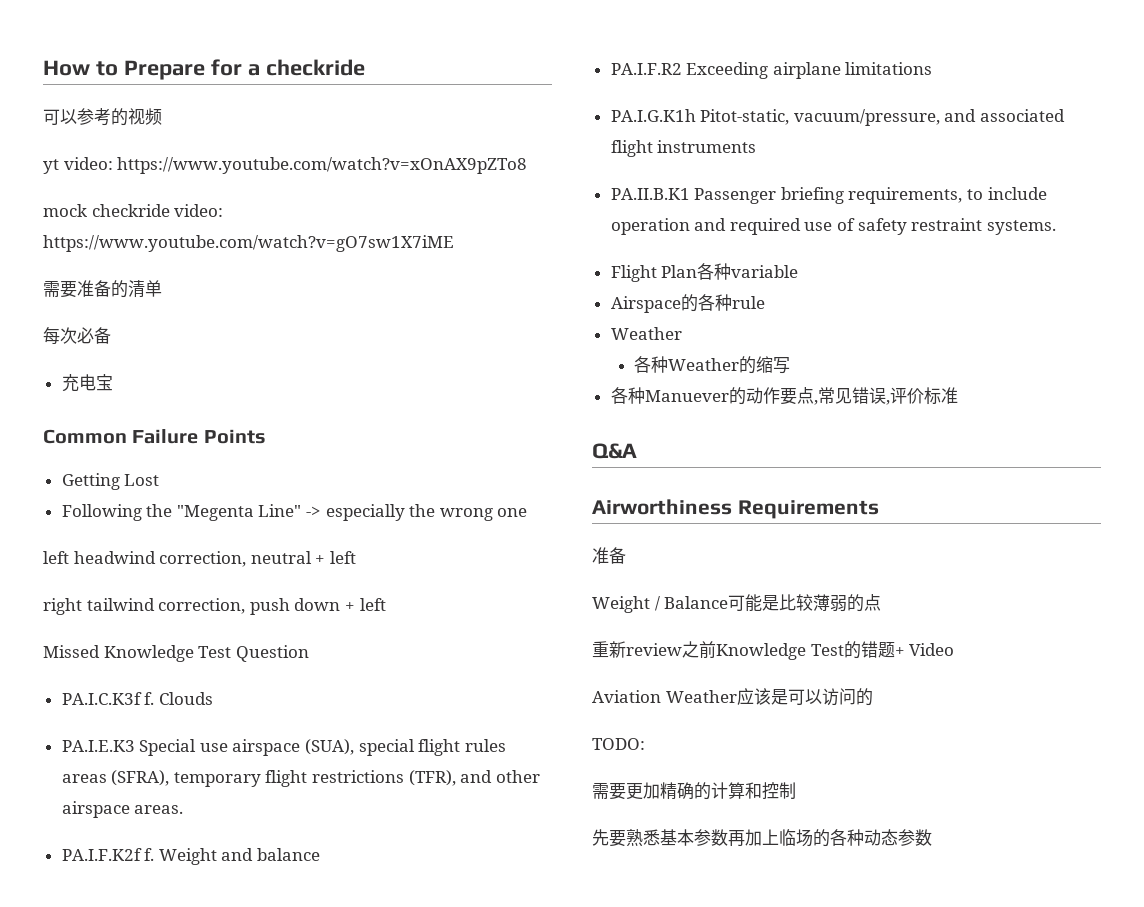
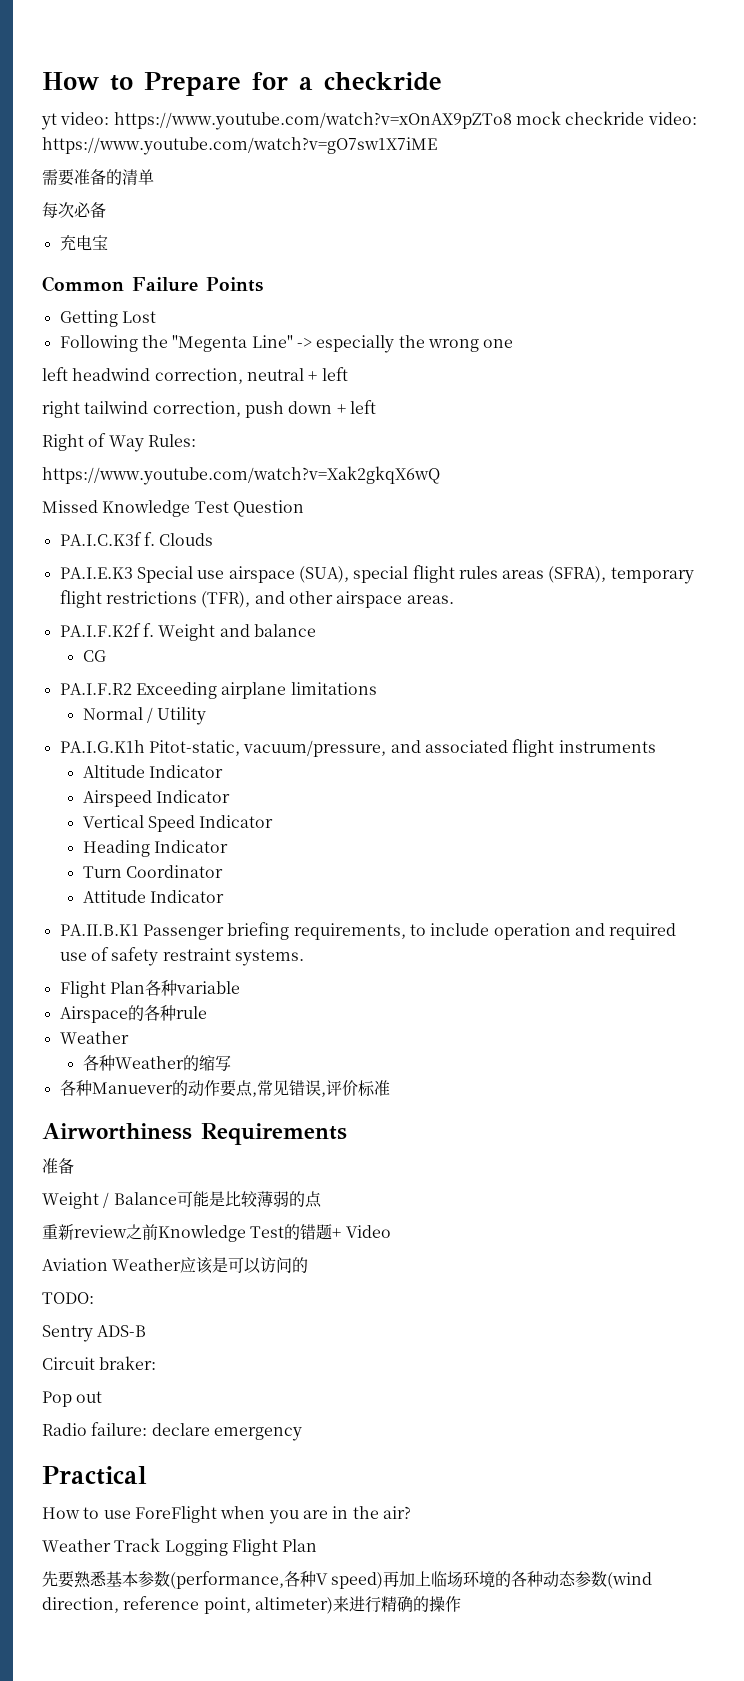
- 可以参考的视频
- yt video: https://www.youtube.com/watch?v=xOnAX9pZTo8
- mock checkride video: https://www.youtube.com/watch?v=gO7sw1X7iME
+ yt video: https://www.youtube.com/watch?v=xOnAX9pZTo8 mock checkride video: https://www.youtube.com/watch?v=gO7sw1X7iME
+ Right of Way Rules:
+ https://www.youtube.com/watch?v=Xak2gkqX6wQ
+ CG
+ Normal / Utility
+ Altitude Indicator
+ Airspeed Indicator
+ Vertical Speed Indicator
+ Heading Indicator
+ Turn Coordinator
+ Attitude Indicator
- Q&A
- 需要更加精确的计算和控制
+ Sentry ADS-B
+ Circuit braker:
+ Pop out
+ Radio failure: declare emergency
+ Practical
+ How to use ForeFlight when you are in the air?
+ Weather Track Logging Flight Plan
- 先要熟悉基本参数再加上临场的各种动态参数
+ 先要熟悉基本参数(performance,各种V speed)再加上临场环境的各种动态参数(wind direction, reference point, altimeter)来进行精确的操作

